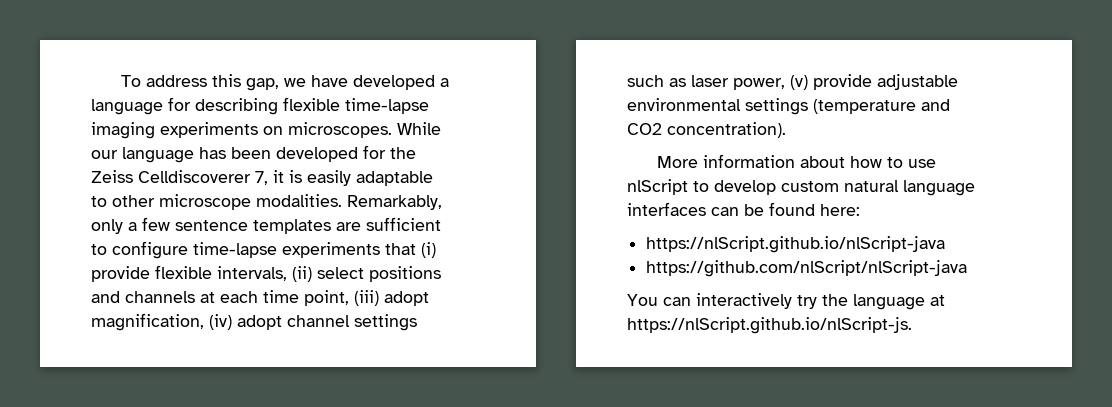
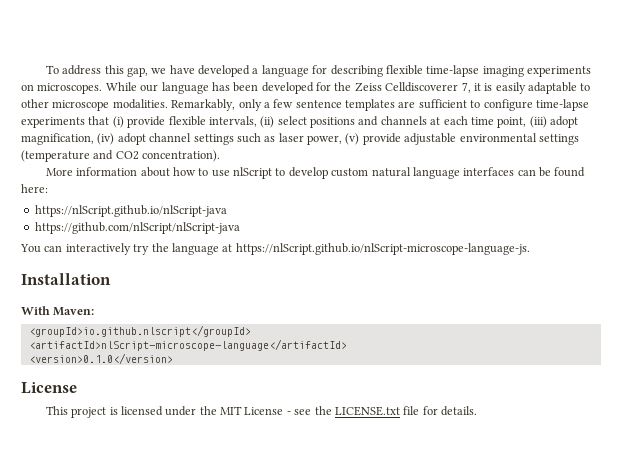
- You can interactively try the language at https://nlScript.github.io/nlScript-js.
+ You can interactively try the language at https://nlScript.github.io/nlScript-microscope-language-js.
+ Installation
+ With Maven:
+ <groupId>io.github.nlscript</groupId>
+ <artifactId>nlScript-microscope-language</artifactId>
+ <version>0.1.0</version>
+ License
+ This project is licensed under the MIT License - see the LICENSE.txt file for details.

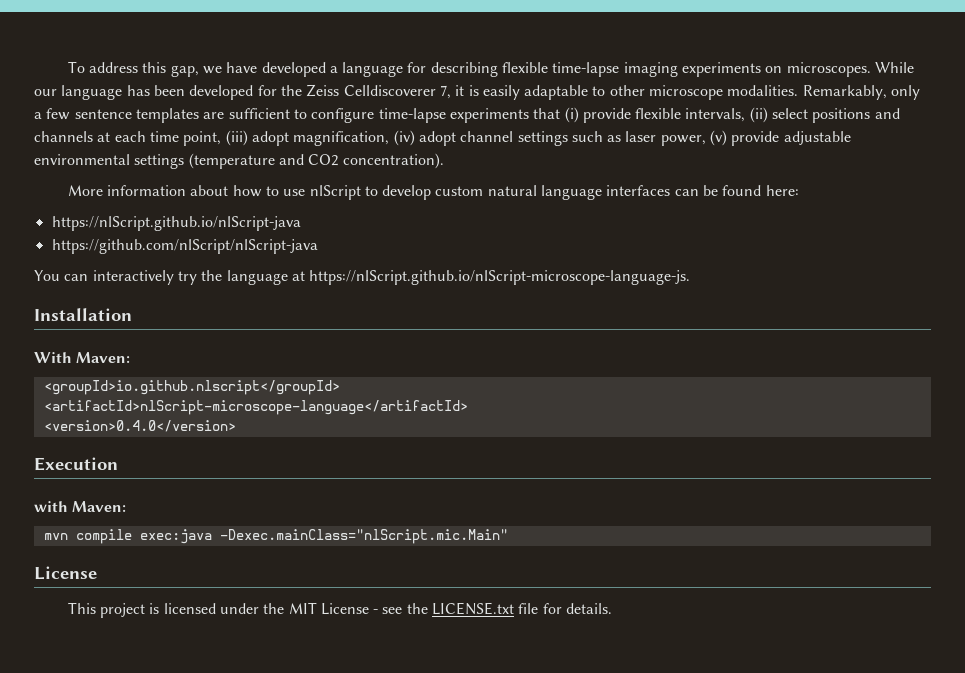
- <version>0.1.0</version>
+ <version>0.4.0</version>
+ Execution
+ with Maven:
+ mvn compile exec:java -Dexec.mainClass="nlScript.mic.Main"

